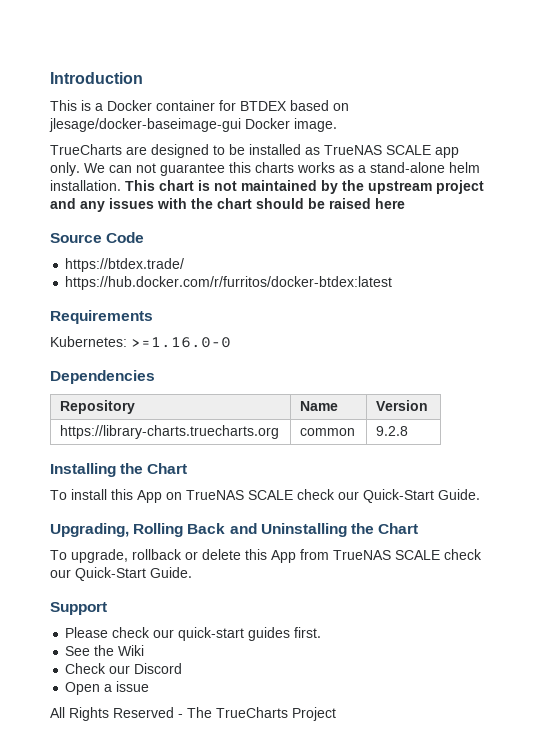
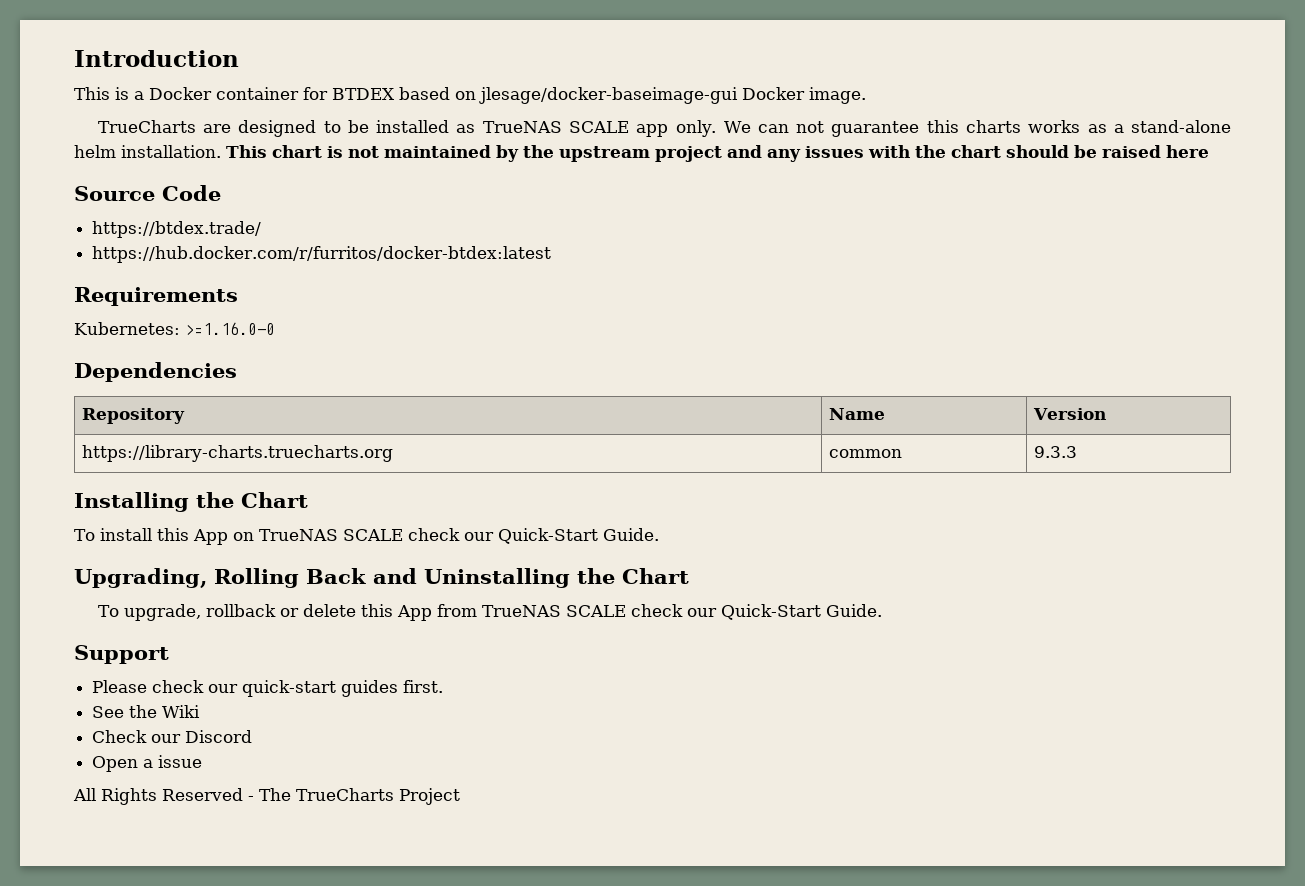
- https://library-charts.truecharts.org | common | 9.2.8
+ https://library-charts.truecharts.org | common | 9.3.3

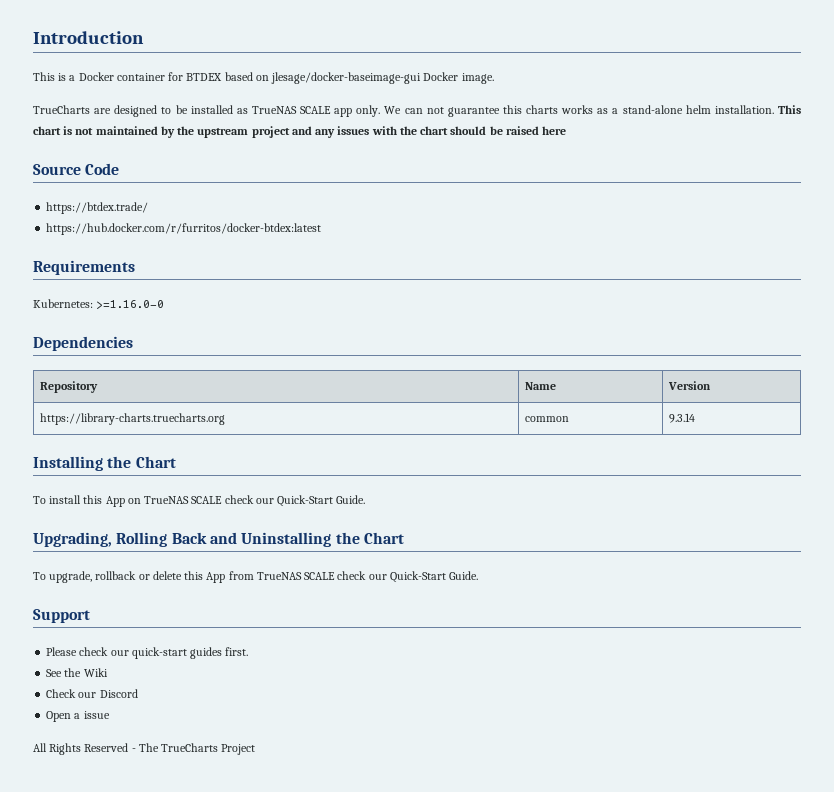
- https://library-charts.truecharts.org | common | 9.3.3
+ https://library-charts.truecharts.org | common | 9.3.14

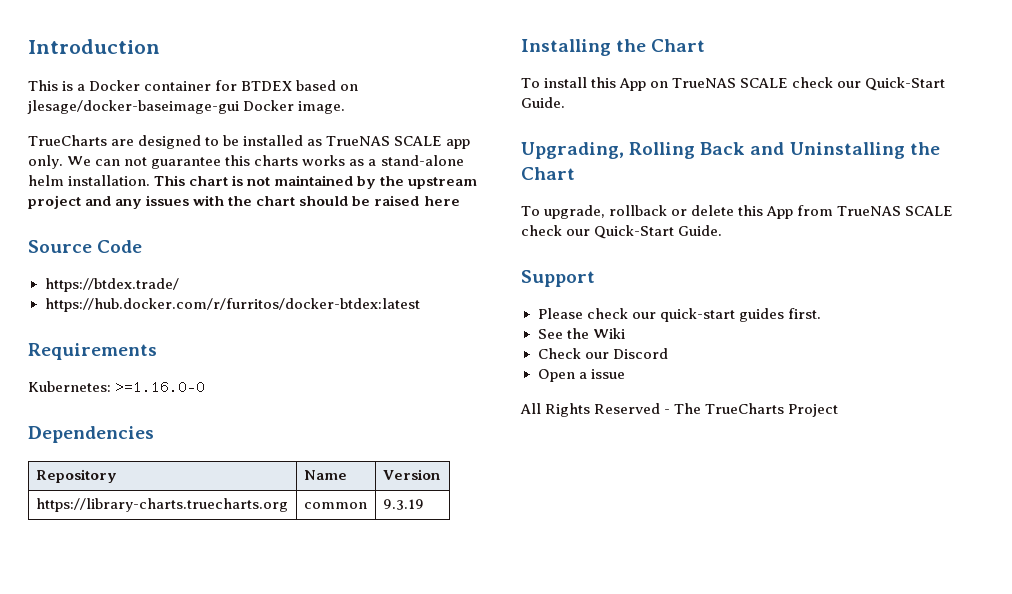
- https://library-charts.truecharts.org | common | 9.3.14
+ https://library-charts.truecharts.org | common | 9.3.19

